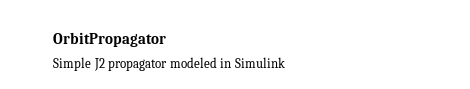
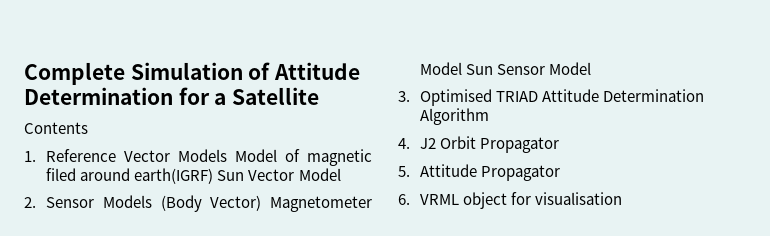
- OrbitPropagator
- Simple J2 propagator modeled in Simulink
+ Complete Simulation of Attitude Determination for a Satellite
+ Contents
+ 1. Reference Vector Models Model of magnetic filed around earth(IGRF) Sun Vector Model
+ 2. Sensor Models (Body Vector) Magnetometer Model Sun Sensor Model
+ 3. Optimised TRIAD Attitude Determination Algorithm
+ 4. J2 Orbit Propagator
+ 5. Attitude Propagator
+ 6. VRML object for visualisation

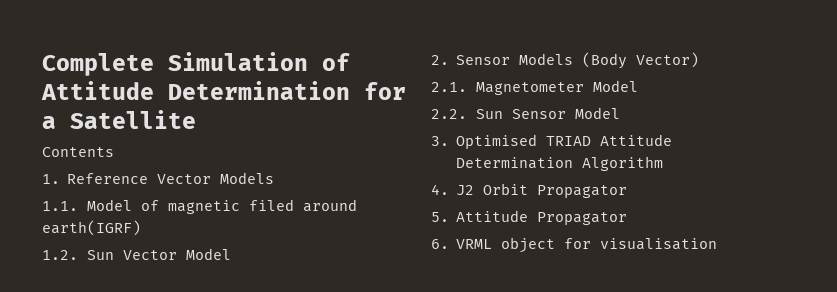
- 1. Reference Vector Models Model of magnetic filed around earth(IGRF) Sun Vector Model
+ 1. Reference Vector Models
+ 1.1. Model of magnetic filed around earth(IGRF)
+ 1.2. Sun Vector Model
- 2. Sensor Models (Body Vector) Magnetometer Model Sun Sensor Model
+ 2. Sensor Models (Body Vector)
+ 2.1. Magnetometer Model
+ 2.2. Sun Sensor Model

